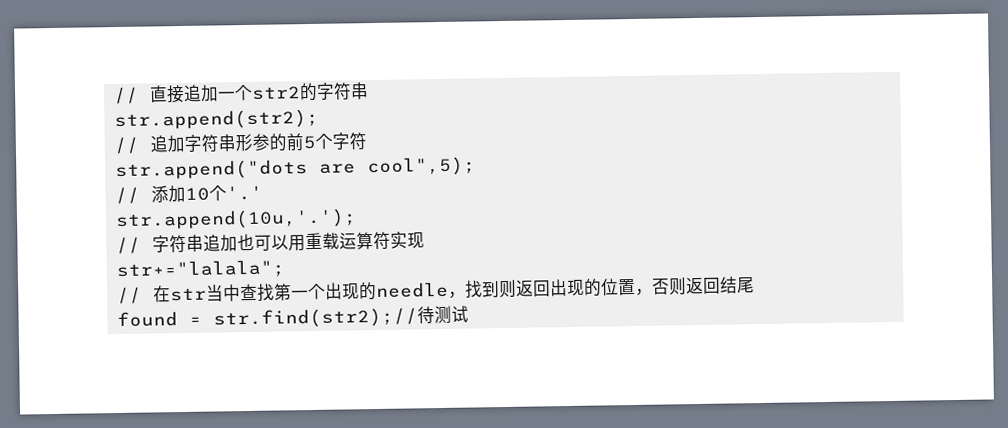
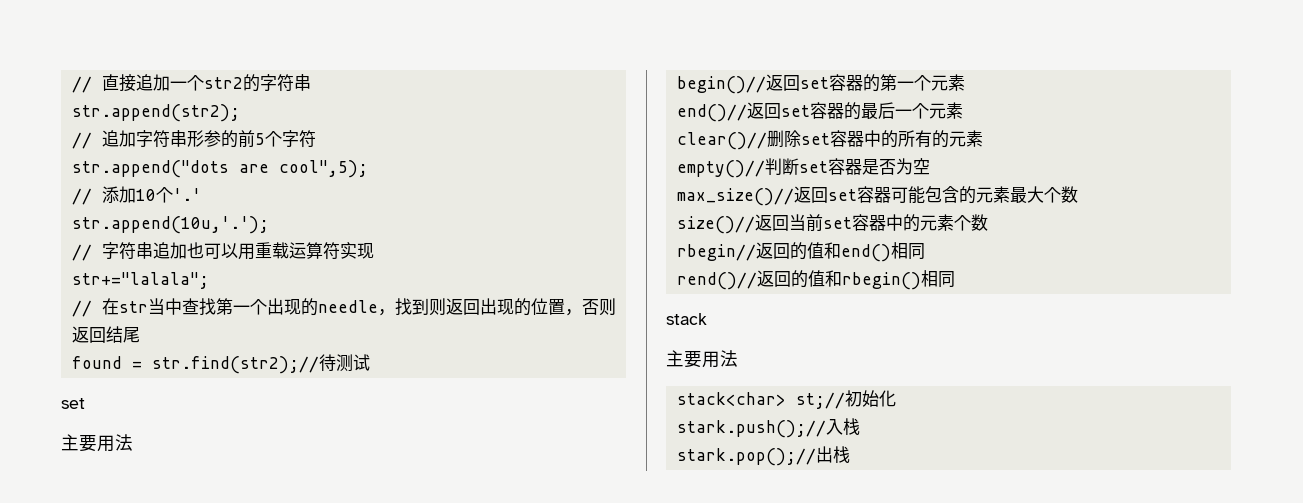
  found = str.find(str2);//待测试
+ set
+ 主要用法
+ begin()//返回set容器的第一个元素
+ end()//返回set容器的最后一个元素
+ clear()//删除set容器中的所有的元素
+ empty()//判断set容器是否为空
+ max_size()//返回set容器可能包含的元素最大个数
+ size()//返回当前set容器中的元素个数
+ rbegin//返回的值和end()相同
+ rend()//返回的值和rbegin()相同
+ stack
+ 主要用法
+ stack<char> st;//初始化
+ stark.push();//入栈
+ stark.pop();//出栈

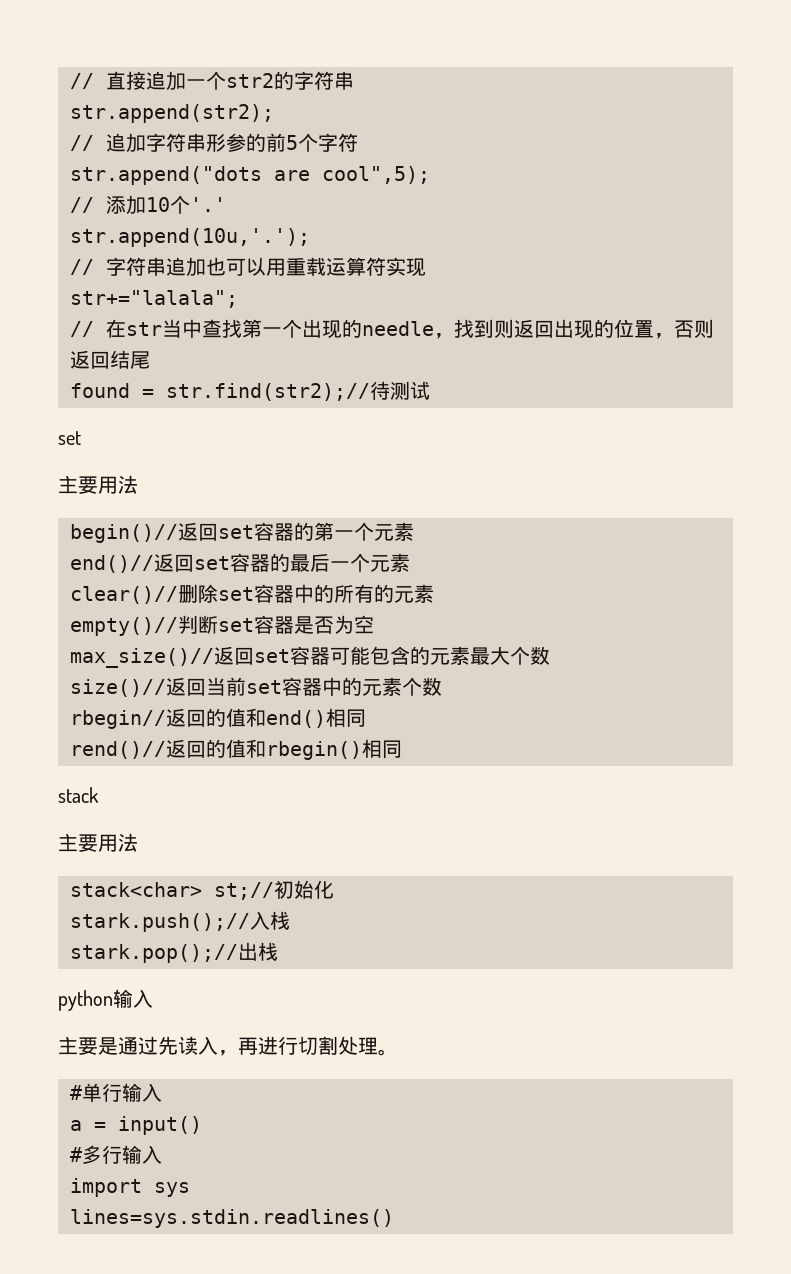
+ python输入
+ 主要是通过先读入，再进行切割处理。
+ #单行输入
+ a = input()
+ #多行输入
+ import sys
+ lines=sys.stdin.readlines()

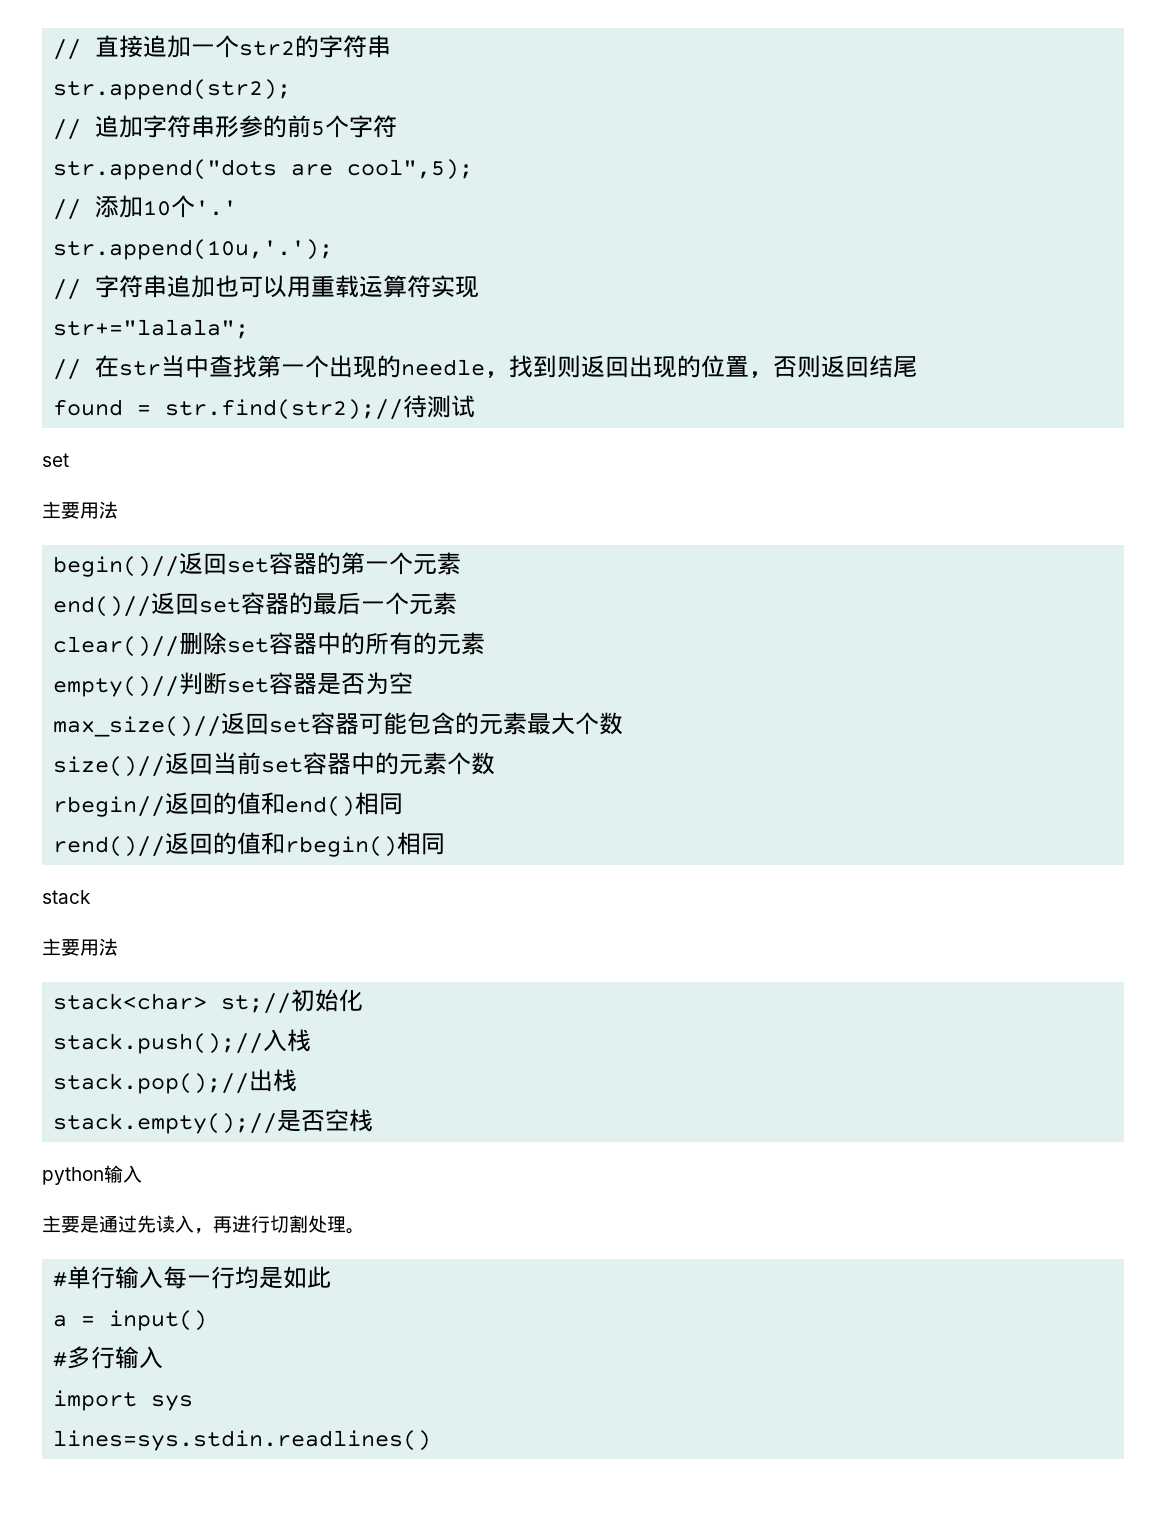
- stark.push();//入栈
+ stack.push();//入栈
- stark.pop();//出栈
+ stack.pop();//出栈
+ stack.empty();//是否空栈
- #单行输入
+ #单行输入每一行均是如此

